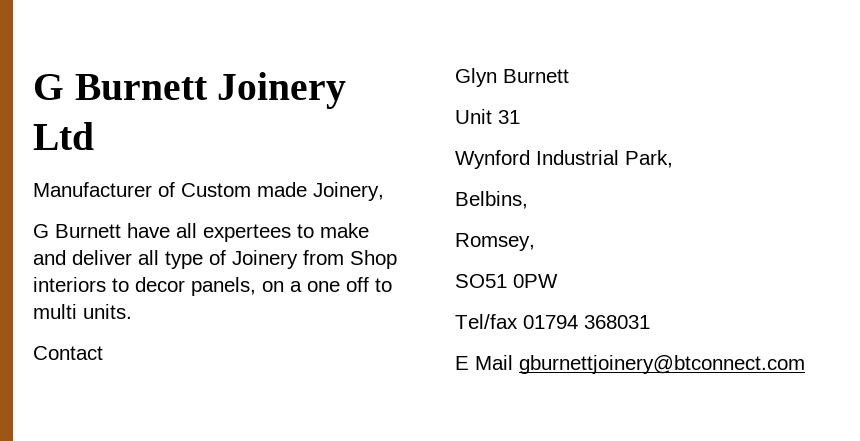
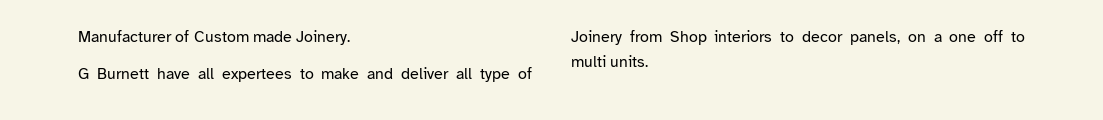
- G Burnett Joinery Ltd
- Manufacturer of Custom made Joinery,
+ Manufacturer of Custom made Joinery.
- Contact
- Glyn Burnett
- Unit 31
- Wynford Industrial Park,
- Belbins,
- Romsey,
- SO51 0PW
- Tel/fax 01794 368031
- E Mail gburnettjoinery@btconnect.com

